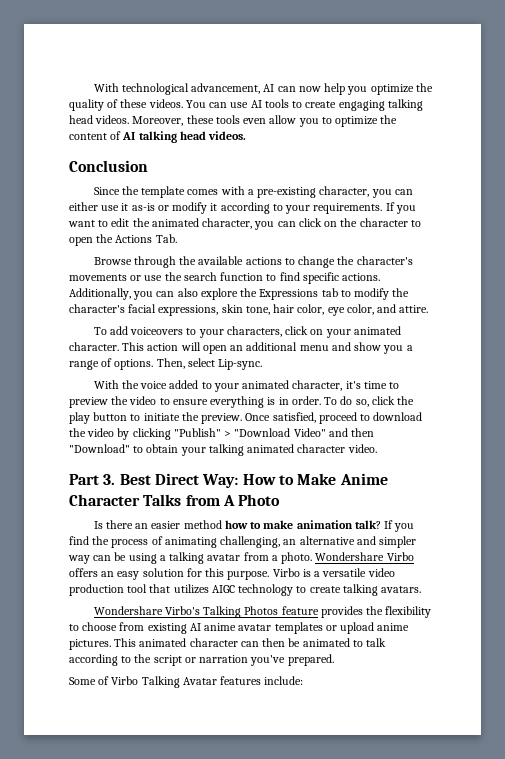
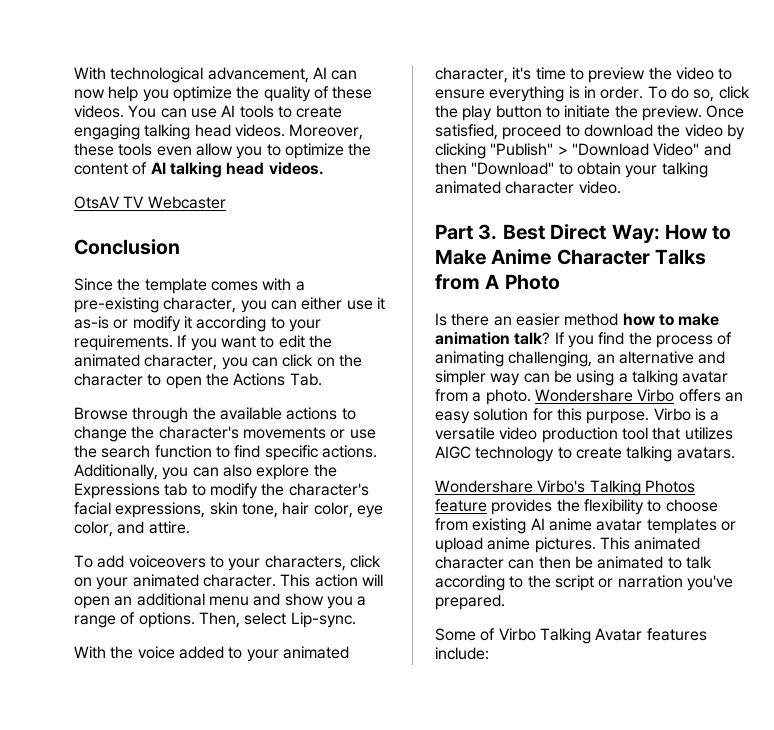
+ OtsAV TV Webcaster

